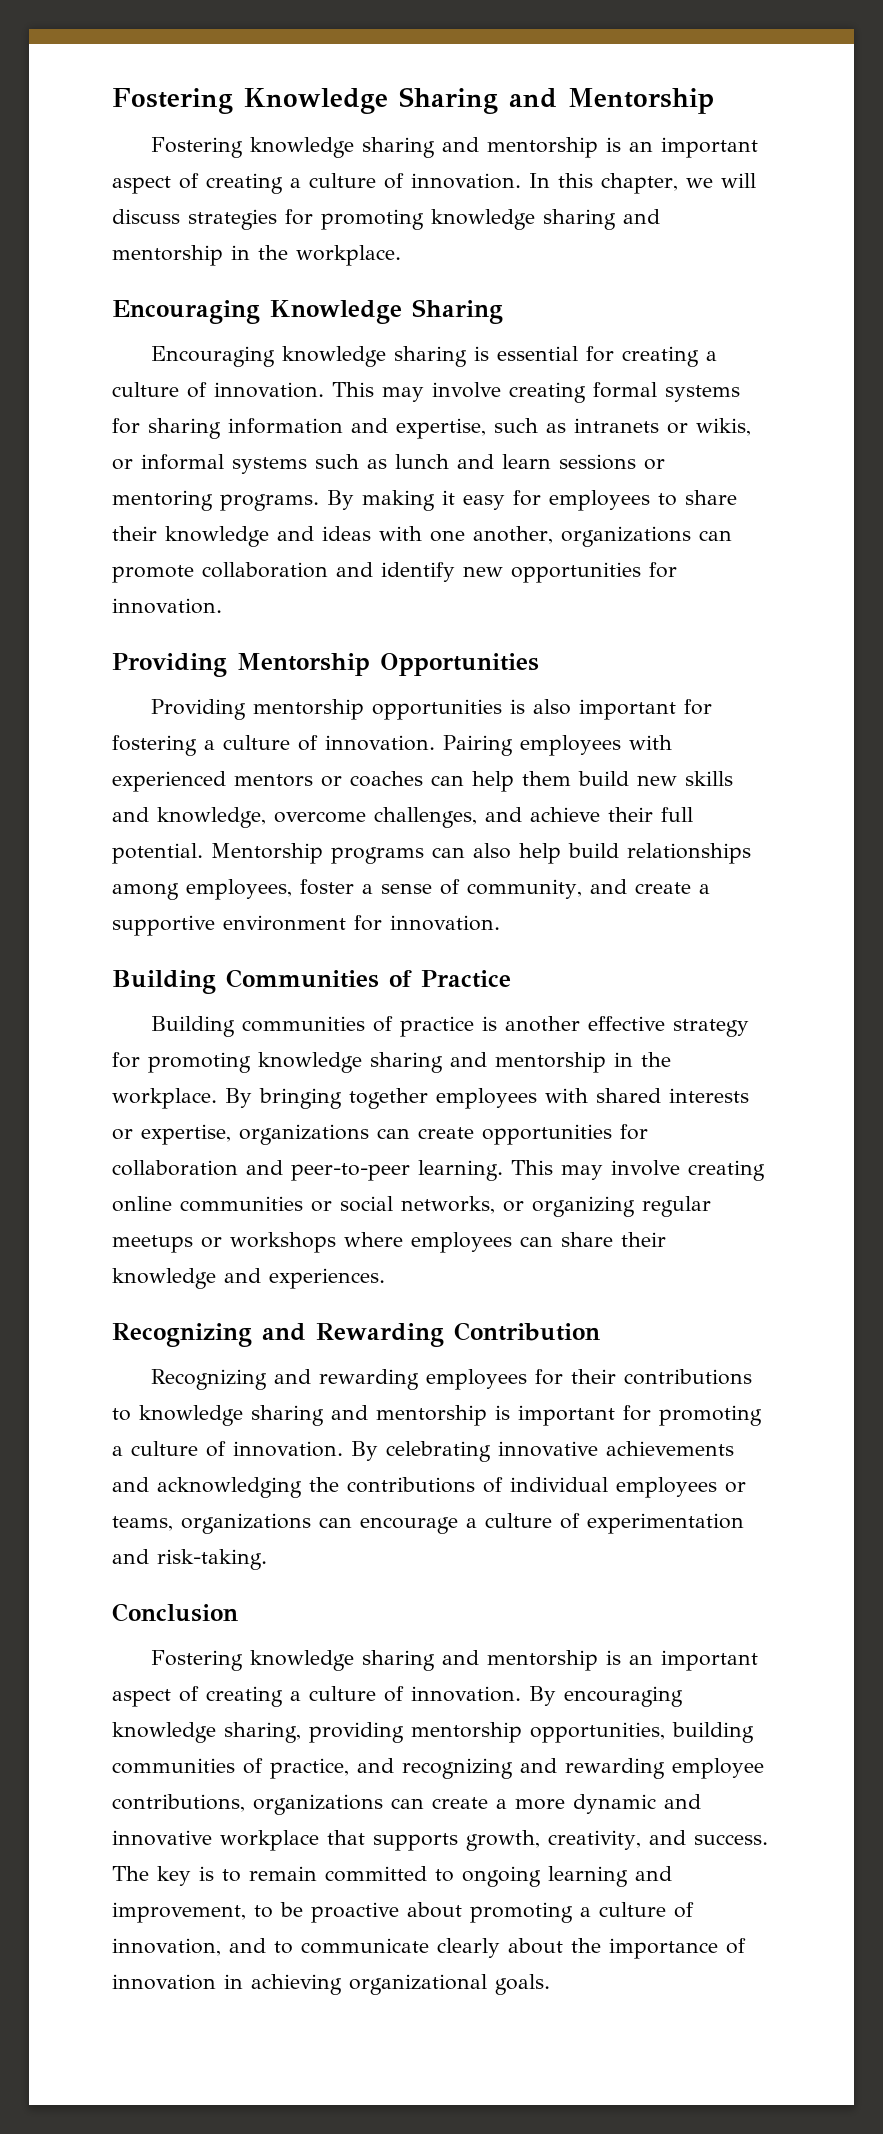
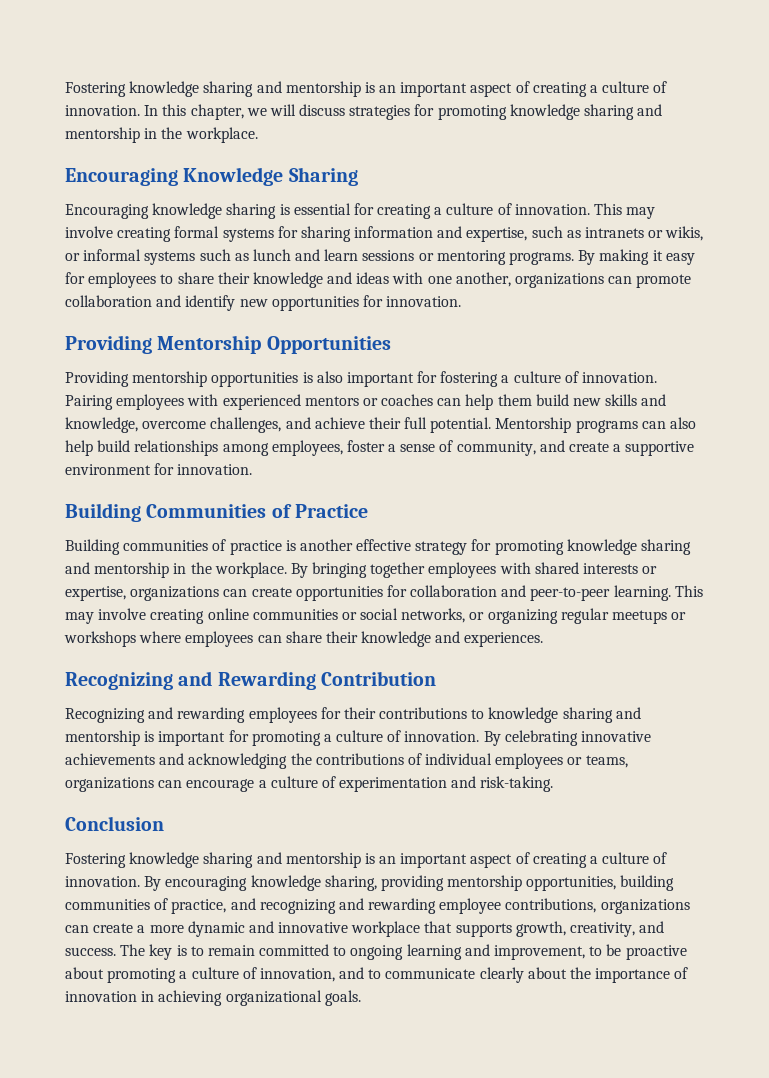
- Fostering Knowledge Sharing and Mentorship

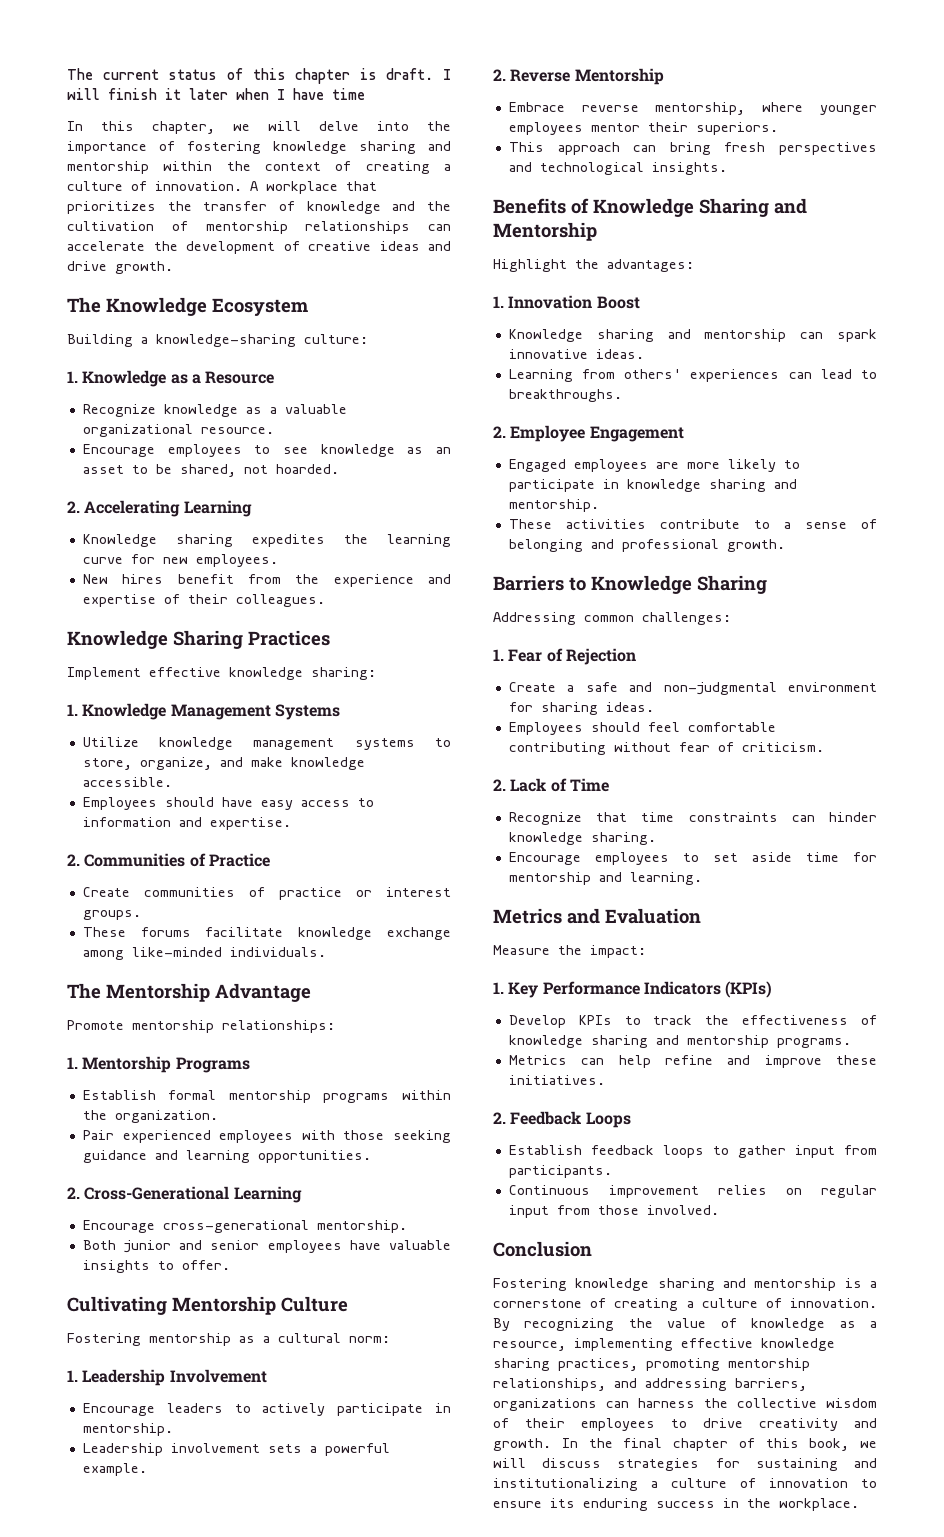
- Fostering knowledge sharing and mentorship is an important aspect of creating a culture of innovation. In this chapter, we will discuss strategies for promoting knowledge sharing and mentorship in the workplace.
- Encouraging Knowledge Sharing
- Encouraging knowledge sharing is essential for creating a culture of innovation. This may involve creating formal systems for sharing information and expertise, such as intranets or wikis, or informal systems such as lunch and learn sessions or mentoring programs. By making it easy for employees to share their knowledge and ideas with one another, organizations can promote collaboration and identify new opportunities for innovation.
- Providing Mentorship Opportunities
- Providing mentorship opportunities is also important for fostering a culture of innovation. Pairing employees with experienced mentors or coaches can help them build new skills and knowledge, overcome challenges, and achieve their full potential. Mentorship programs can also help build relationships among employees, foster a sense of community, and create a supportive environment for innovation.
- Building Communities of Practice
- Building communities of practice is another effective strategy for promoting knowledge sharing and mentorship in the workplace. By bringing together employees with shared interests or expertise, organizations can create opportunities for collaboration and peer-to-peer learning. This may involve creating online communities or social networks, or organizing regular meetups or workshops where employees can share their knowledge and experiences.
- Recognizing and Rewarding Contribution
- Recognizing and rewarding employees for their contributions to knowledge sharing and mentorship is important for promoting a culture of innovation. By celebrating innovative achievements and acknowledging the contributions of individual employees or teams, organizations can encourage a culture of experimentation and risk-taking.
+ The current status of this chapter is draft. I will finish it later when I have time
+ In this chapter, we will delve into the importance of fostering knowledge sharing and mentorship within the context of creating a culture of innovation. A workplace that prioritizes the transfer of knowledge and the cultivation of mentorship relationships can accelerate the development of creative ideas and drive growth.
+ The Knowledge Ecosystem
+ Building a knowledge-sharing culture:
+ 1. Knowledge as a Resource
+ Recognize knowledge as a valuable organizational resource.
+ Encourage employees to see knowledge as an asset to be shared, not hoarded.
+ 2. Accelerating Learning
+ Knowledge sharing expedites the learning curve for new employees.
+ New hires benefit from the experience and expertise of their colleagues.
+ Knowledge Sharing Practices
+ Implement effective knowledge sharing:
+ 1. Knowledge Management Systems
+ Utilize knowledge management systems to store, organize, and make knowledge accessible.
+ Employees should have easy access to information and expertise.
+ 2. Communities of Practice
+ Create communities of practice or interest groups.
+ These forums facilitate knowledge exchange among like-minded individuals.
+ The Mentorship Advantage
+ Promote mentorship relationships:
+ 1. Mentorship Programs
+ Establish formal mentorship programs within the organization.
+ Pair experienced employees with those seeking guidance and learning opportunities.
+ 2. Cross-Generational Learning
+ Encourage cross-generational mentorship.
+ Both junior and senior employees have valuable insights to offer.
+ Cultivating Mentorship Culture
+ Fostering mentorship as a cultural norm:
+ 1. Leadership Involvement
+ Encourage leaders to actively participate in mentorship.
+ Leadership involvement sets a powerful example.
+ 2. Reverse Mentorship
+ Embrace reverse mentorship, where younger employees mentor their superiors.
+ This approach can bring fresh perspectives and technological insights.
+ Benefits of Knowledge Sharing and Mentorship
+ Highlight the advantages:
+ 1. Innovation Boost
+ Knowledge sharing and mentorship can spark innovative ideas.
+ Learning from others' experiences can lead to breakthroughs.
+ 2. Employee Engagement
+ Engaged employees are more likely to participate in knowledge sharing and mentorship.
+ These activities contribute to a sense of belonging and professional growth.
+ Barriers to Knowledge Sharing
+ Addressing common challenges:
+ 1. Fear of Rejection
+ Create a safe and non-judgmental environment for sharing ideas.
+ Employees should feel comfortable contributing without fear of criticism.
+ 2. Lack of Time
+ Recognize that time constraints can hinder knowledge sharing.
+ Encourage employees to set aside time for mentorship and learning.
+ Metrics and Evaluation
+ Measure the impact:
+ 1. Key Performance Indicators (KPIs)
+ Develop KPIs to track the effectiveness of knowledge sharing and mentorship programs.
+ Metrics can help refine and improve these initiatives.
+ 2. Feedback Loops
+ Establish feedback loops to gather input from participants.
+ Continuous improvement relies on regular input from those involved.
  Conclusion
- Fostering knowledge sharing and mentorship is an important aspect of creating a culture of innovation.
+ Fostering knowledge sharing and mentorship is a cornerstone of creating a culture of innovation.
- By encouraging knowledge sharing, providing mentorship opportunities, building communities of practice, and recognizing and rewarding employee contributions, organizations can create a more dynamic and innovative workplace that supports growth, creativity, and success. The key is to remain committed to ongoing learning and improvement, to be proactive about promoting a culture of innovation, and to communicate clearly about the importance of innovation in achieving organizational goals.
+ By recognizing the value of knowledge as a resource, implementing effective knowledge sharing practices, promoting mentorship relationships, and addressing barriers, organizations can harness the collective wisdom of their employees to drive creativity and growth. In the final chapter of this book, we will discuss strategies for sustaining and institutionalizing a culture of innovation to ensure its enduring success in the workplace.

